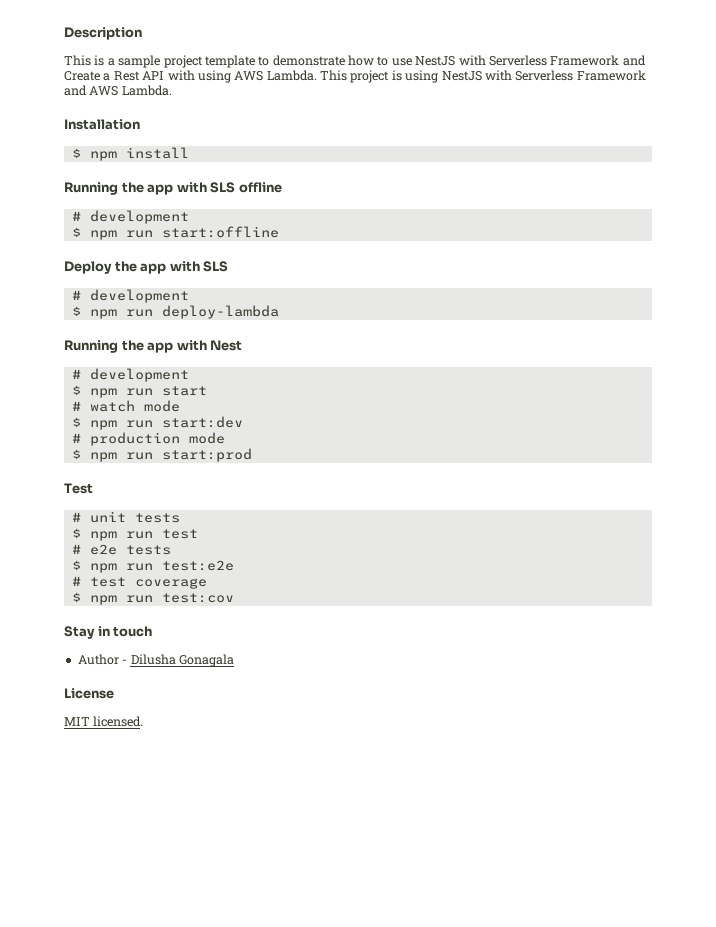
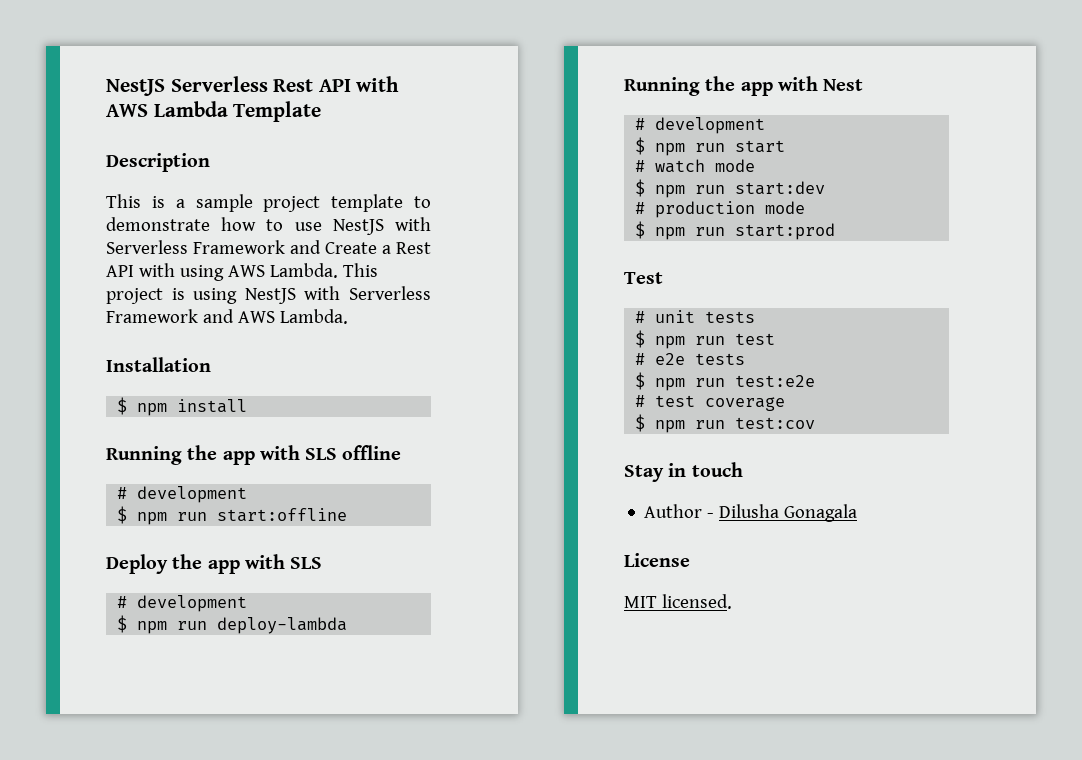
+ NestJS Serverless Rest API with AWS Lambda Template

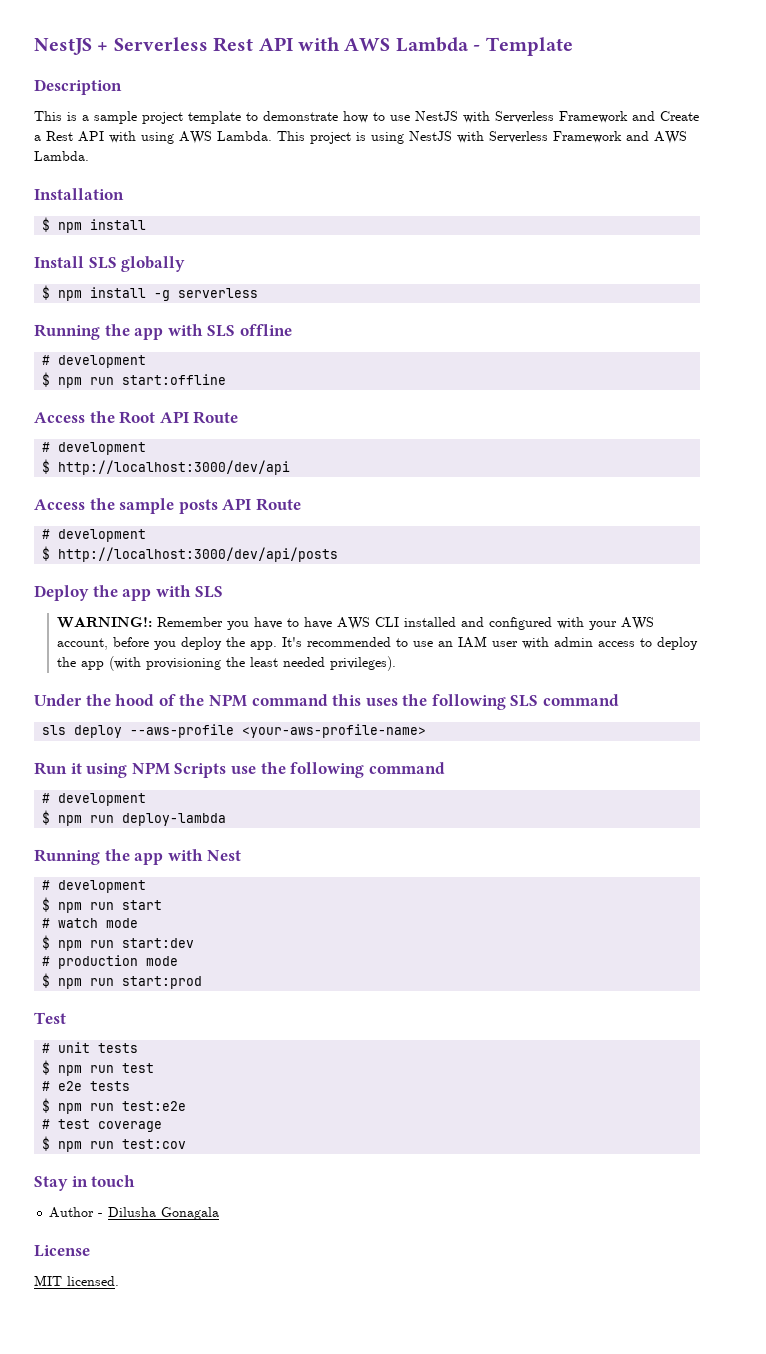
- NestJS Serverless Rest API with AWS Lambda Template
+ NestJS + Serverless Rest API with AWS Lambda - Template
+ Install SLS globally
+ $ npm install -g serverless
+ Access the Root API Route
+ # development
+ $ http://localhost:3000/dev/api
+ Access the sample posts API Route
+ # development
+ $ http://localhost:3000/dev/api/posts
+ WARNING!: Remember you have to have AWS CLI installed and configured with your AWS account, before you deploy the app. It's recommended to use an IAM user with admin access to deploy the app (with provisioning the least needed privileges).
+ Under the hood of the NPM command this uses the following SLS command
+ sls deploy --aws-profile <your-aws-profile-name>
+ Run it using NPM Scripts use the following command

